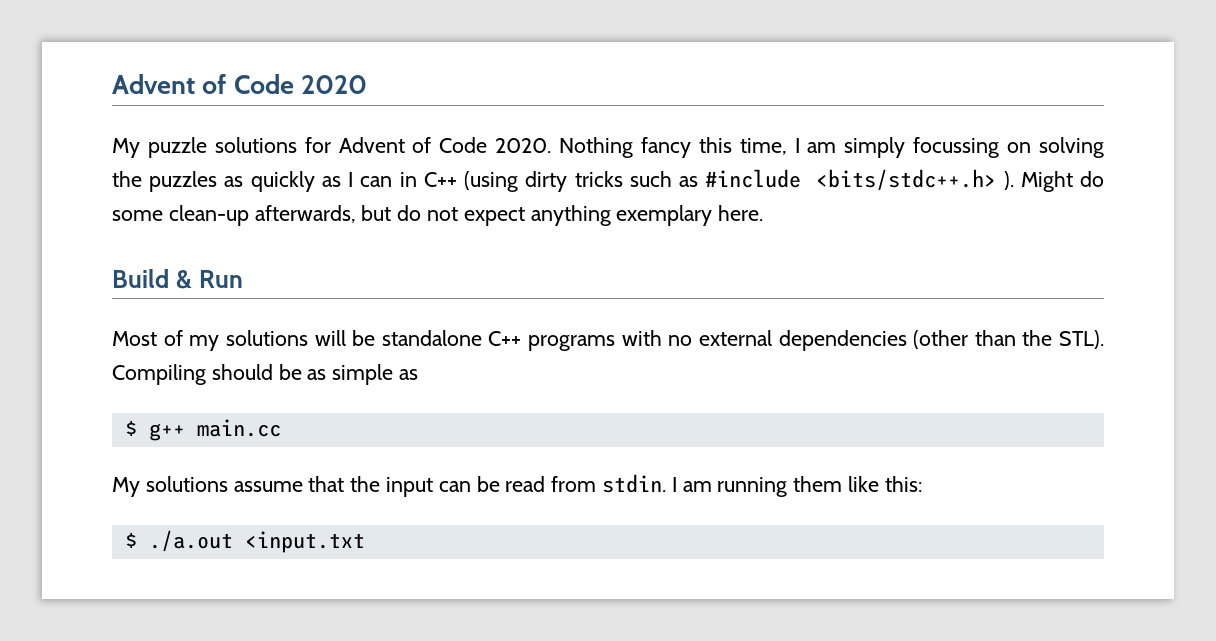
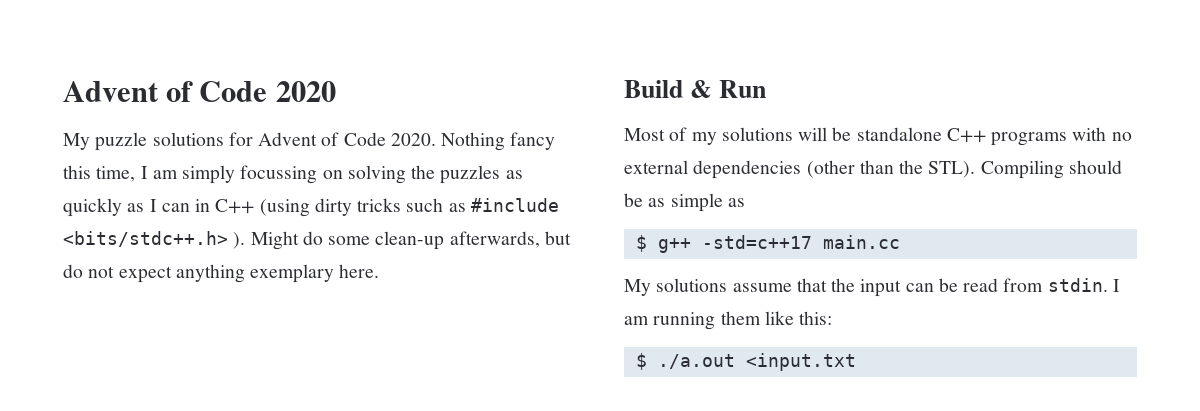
- $ g++ main.cc
+ $ g++ -std=c++17 main.cc

